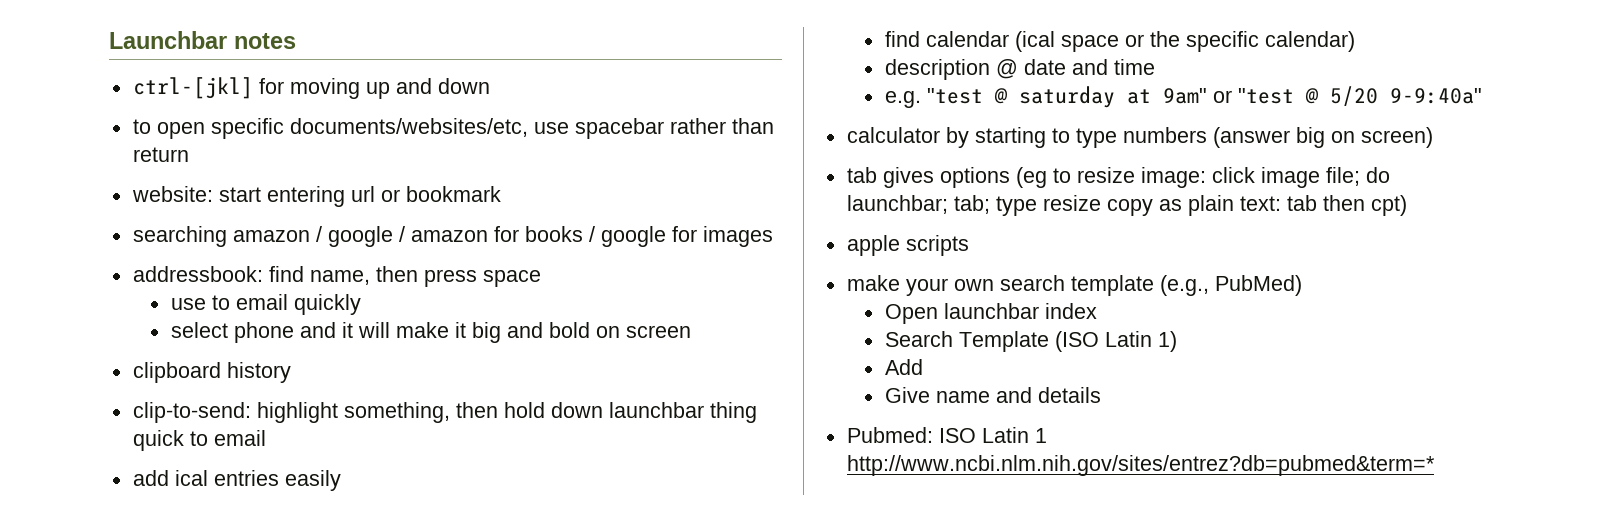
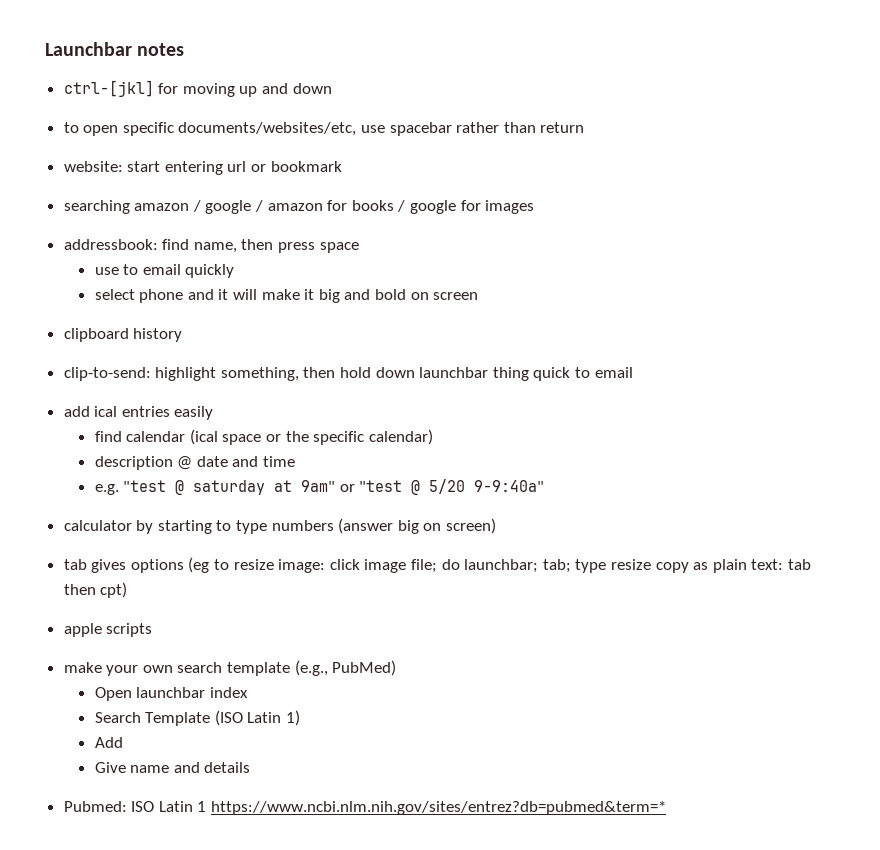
- Pubmed: ISO Latin 1 http://www.ncbi.nlm.nih.gov/sites/entrez?db=pubmed&term=*
+ Pubmed: ISO Latin 1 https://www.ncbi.nlm.nih.gov/sites/entrez?db=pubmed&term=*

